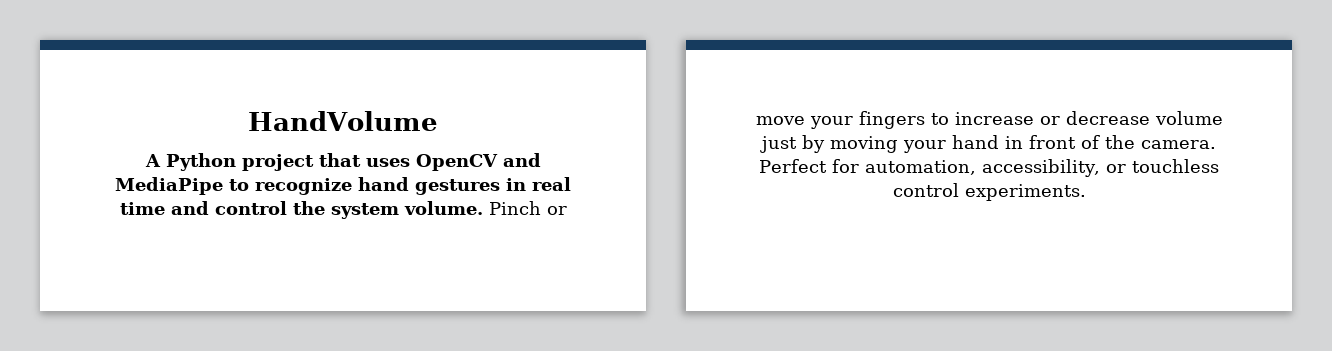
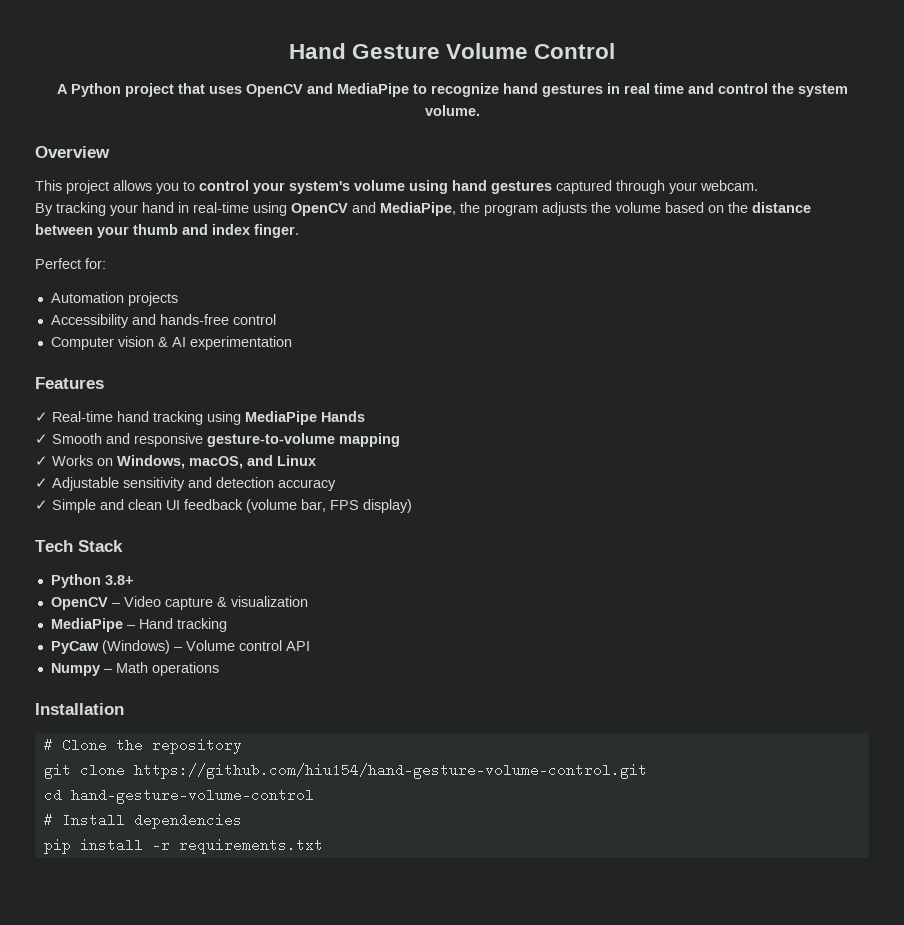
- HandVolume
+ Hand Gesture Volume Control
- A Python project that uses OpenCV and MediaPipe to recognize hand gestures in real time and control the system volume. Pinch or move your fingers to increase or decrease volume just by moving your hand in front of the camera. Perfect for automation, accessibility, or touchless control experiments.
+ A Python project that uses OpenCV and MediaPipe to recognize hand gestures in real time and control the system volume.
+ Overview
+ This project allows you to control your system's volume using hand gestures captured through your webcam.
+ By tracking your hand in real-time using OpenCV and MediaPipe, the program adjusts the volume based on the distance between your thumb and index finger.
+ Perfect for:
+ Automation projects
+ Accessibility and hands-free control
+ Computer vision & AI experimentation
+ Features
+ ✓ Real-time hand tracking using MediaPipe Hands
+ ✓ Smooth and responsive gesture-to-volume mapping
+ ✓ Works on Windows, macOS, and Linux
+ ✓ Adjustable sensitivity and detection accuracy
+ ✓ Simple and clean UI feedback (volume bar, FPS display)
+ Tech Stack
+ Python 3.8+
+ OpenCV – Video capture & visualization
+ MediaPipe – Hand tracking
+ PyCaw (Windows) – Volume control API
+ Numpy – Math operations
+ Installation
+ # Clone the repository
+ git clone https://github.com/hiu154/hand-gesture-volume-control.git
+ cd hand-gesture-volume-control
+ # Install dependencies
+ pip install -r requirements.txt

